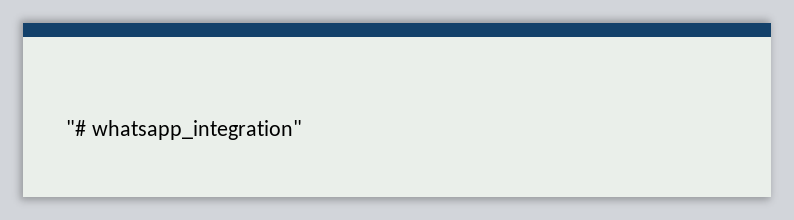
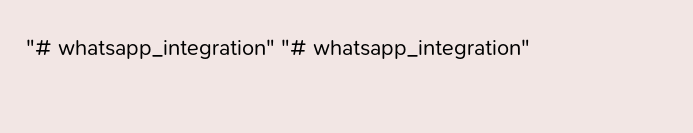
- "# whatsapp_integration"
+ "# whatsapp_integration" "# whatsapp_integration"

